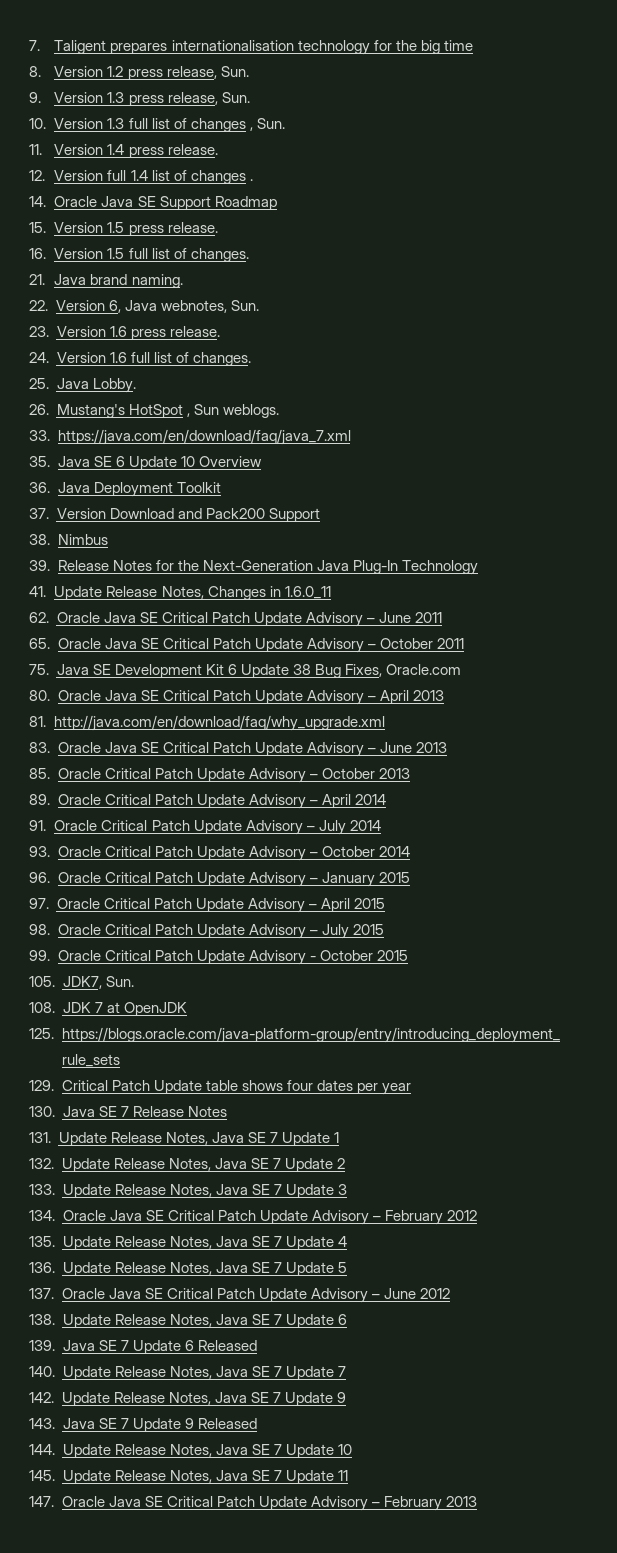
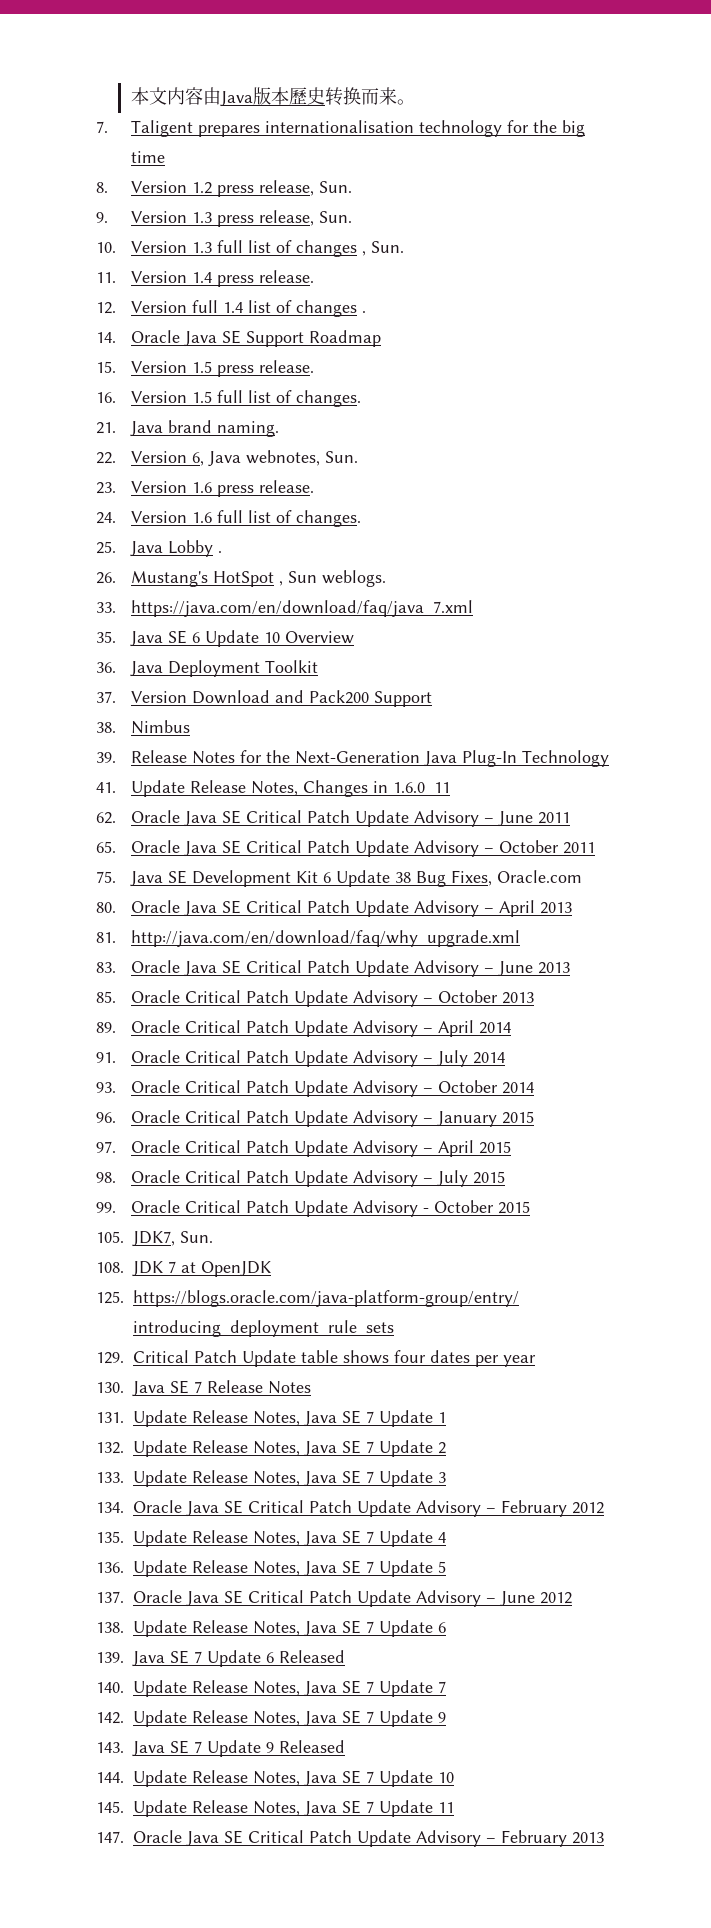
+ 本文内容由Java版本歷史转换而来。
- 25. Java Lobby.
+ 25. Java Lobby .

